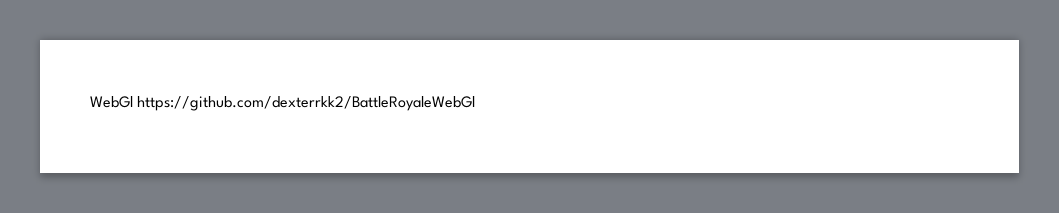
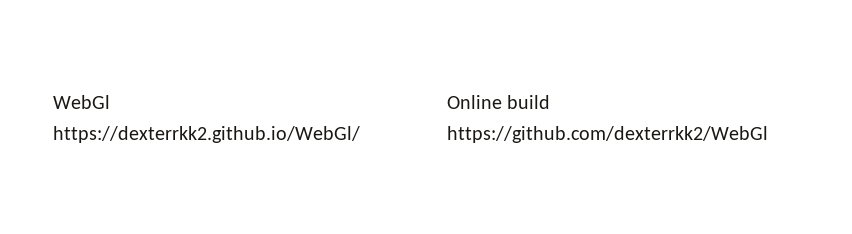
- WebGl https://github.com/dexterrkk2/BattleRoyaleWebGl
+ WebGl https://dexterrkk2.github.io/WebGl/ Online build https://github.com/dexterrkk2/WebGl

